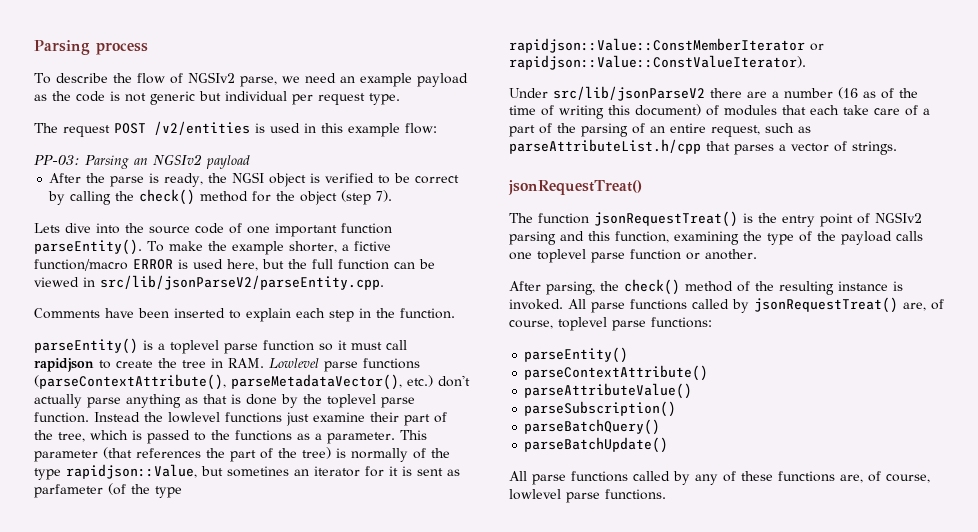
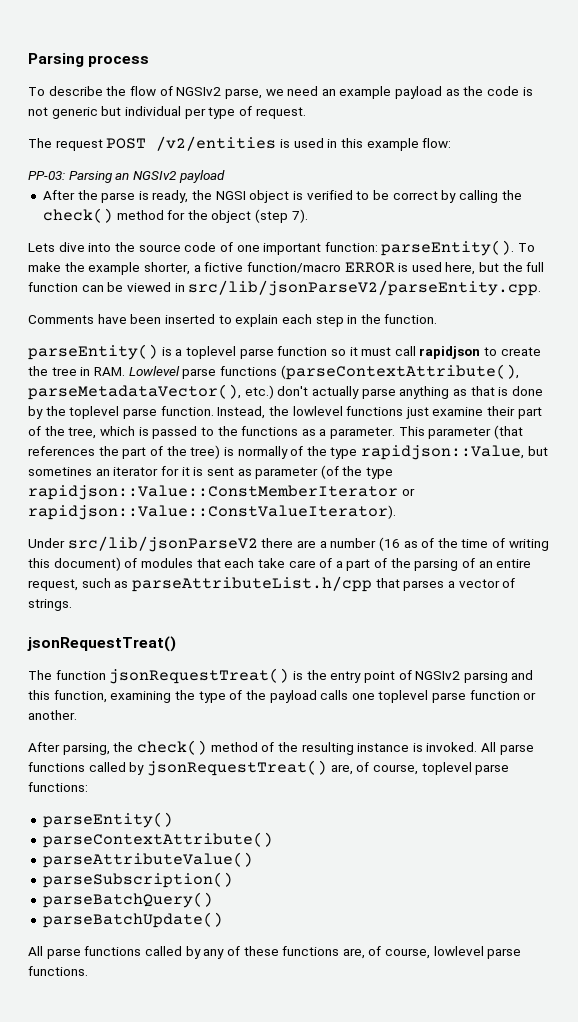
- To describe the flow of NGSIv2 parse, we need an example payload as the code is not generic but individual per request type.
+ To describe the flow of NGSIv2 parse, we need an example payload as the code is not generic but individual per type of request.
- Lets dive into the source code of one important function parseEntity().
+ Lets dive into the source code of one important function: parseEntity().
- Instead the lowlevel functions just examine their part of the tree, which is passed to the functions as a parameter.
+ Instead, the lowlevel functions just examine their part of the tree, which is passed to the functions as a parameter.
- This parameter (that references the part of the tree) is normally of the type rapidjson::Value, but sometines an iterator for it is sent as parfameter (of the type rapidjson::Value::ConstMemberIterator or rapidjson::Value::ConstValueIterator).
+ This parameter (that references the part of the tree) is normally of the type rapidjson::Value, but sometines an iterator for it is sent as parameter (of the type rapidjson::Value::ConstMemberIterator or rapidjson::Value::ConstValueIterator).

